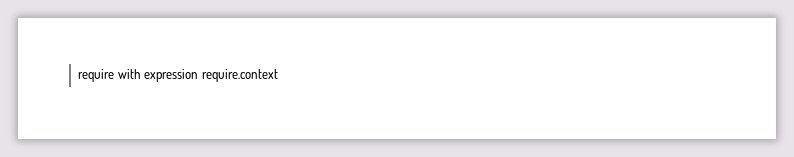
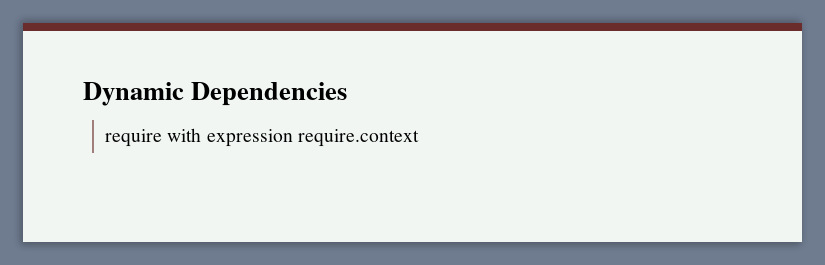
+ Dynamic Dependencies

